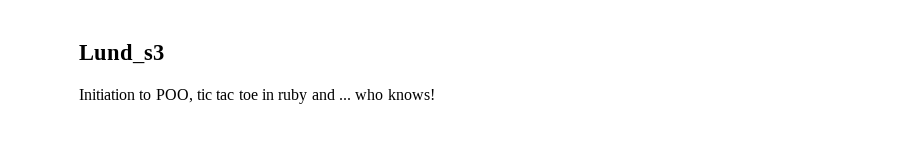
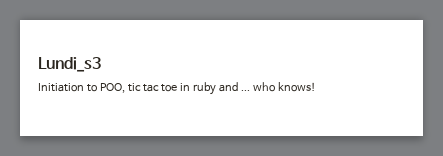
- Lund_s3
+ Lundi_s3

